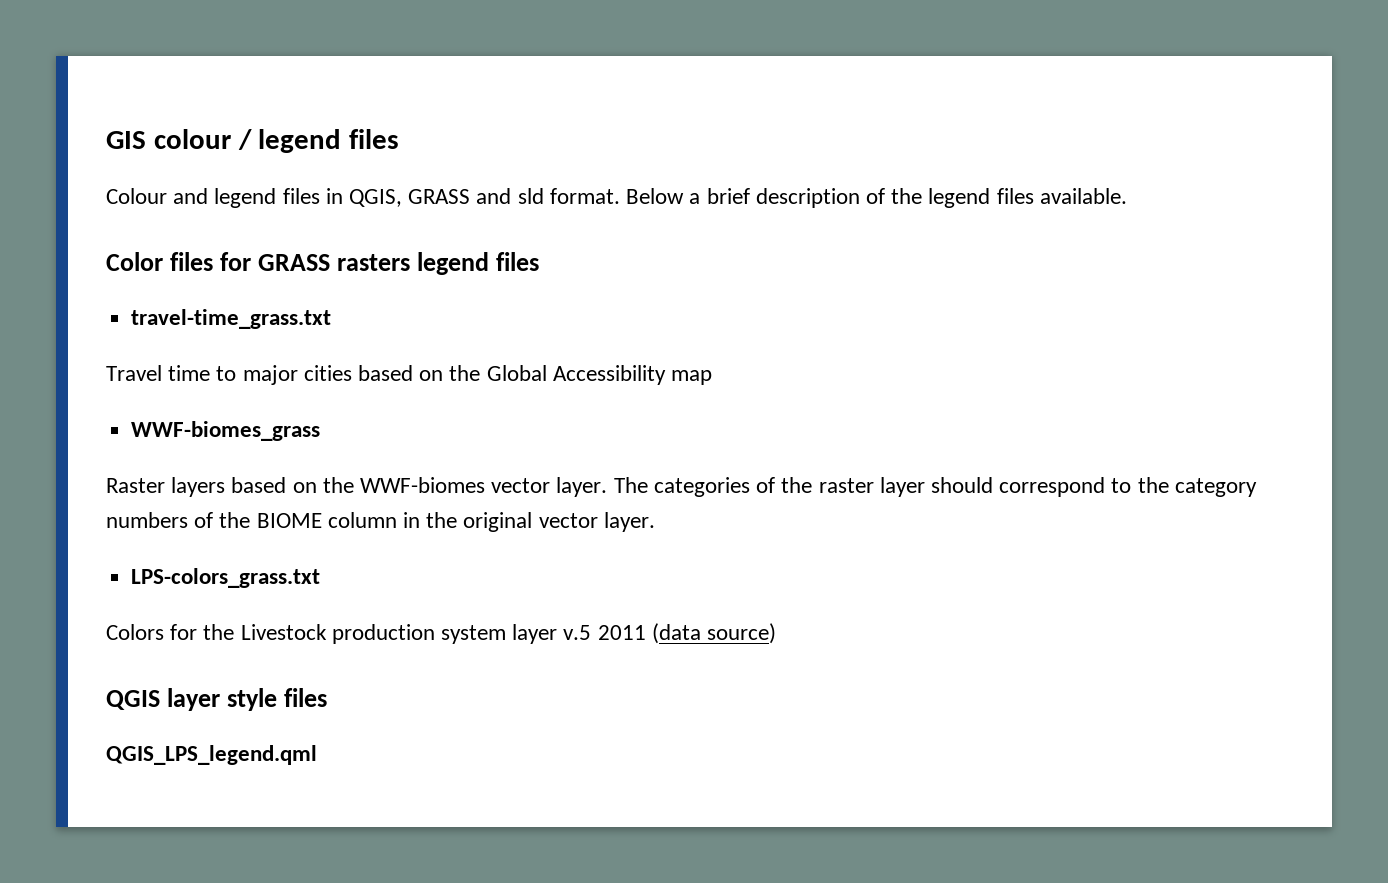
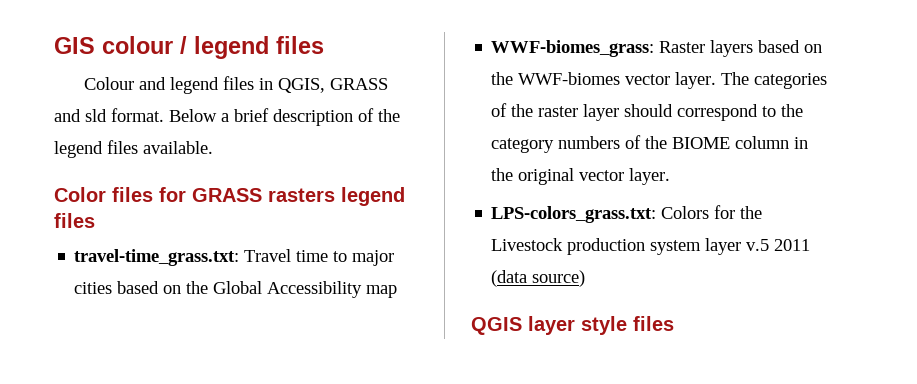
- travel-time_grass.txt
- Travel time to major cities based on the Global Accessibility map
+ travel-time_grass.txt: Travel time to major cities based on the Global Accessibility map
- WWF-biomes_grass
- Raster layers based on the WWF-biomes vector layer.
+ WWF-biomes_grass: Raster layers based on the WWF-biomes vector layer.
- LPS-colors_grass.txt
- Colors for the Livestock production system layer v.5 2011 (data source)
+ LPS-colors_grass.txt: Colors for the Livestock production system layer v.5 2011 (data source)
- QGIS_LPS_legend.qml

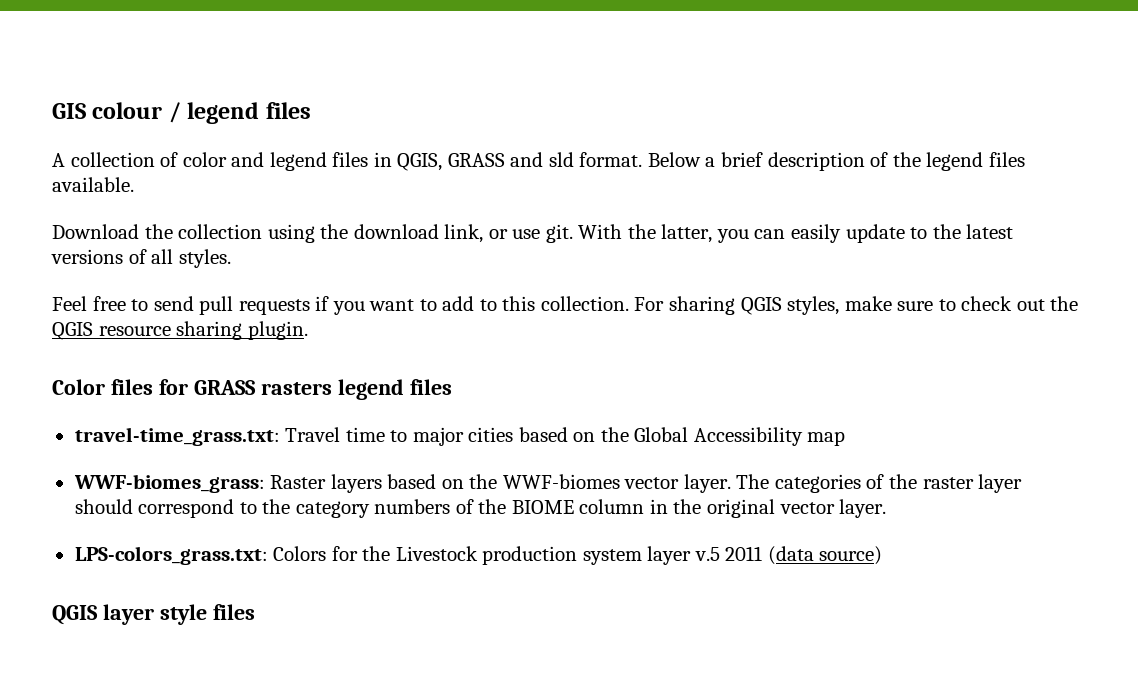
- Colour and legend files in QGIS, GRASS and sld format.
+ A collection of color and legend files in QGIS, GRASS and sld format.
+ Download the collection using the download link, or use git. With the latter, you can easily update to the latest versions of all styles.
+ Feel free to send pull requests if you want to add to this collection. For sharing QGIS styles, make sure to check out the QGIS resource sharing plugin.

